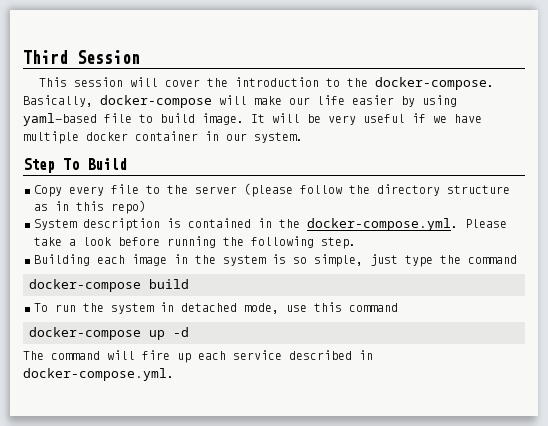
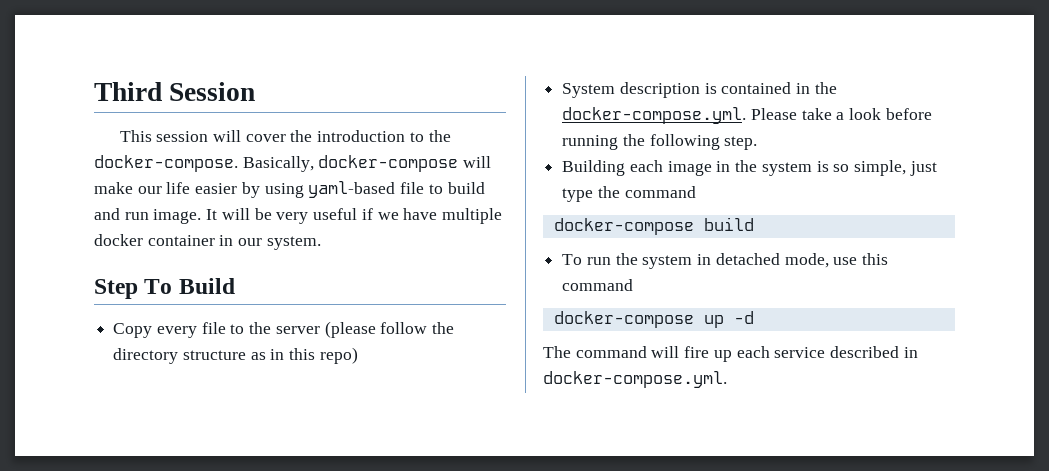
- Basically, docker-compose will make our life easier by using yaml-based file to build image.
+ Basically, docker-compose will make our life easier by using yaml-based file to build and run image.

